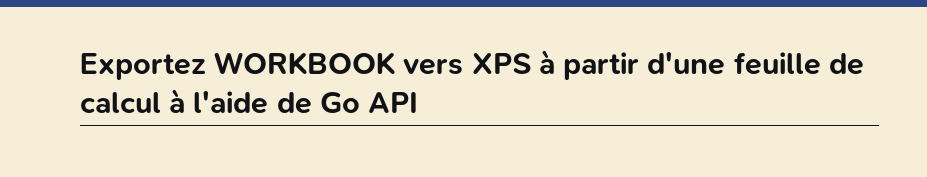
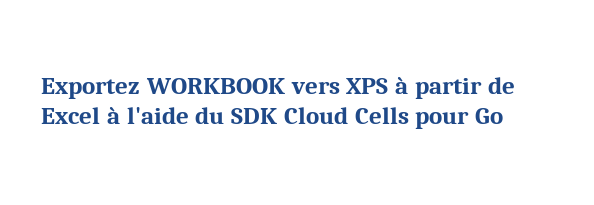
- Exportez WORKBOOK vers XPS à partir d'une feuille de calcul à l'aide de Go API
+ Exportez WORKBOOK vers XPS à partir de Excel à l'aide du SDK Cloud Cells pour Go

